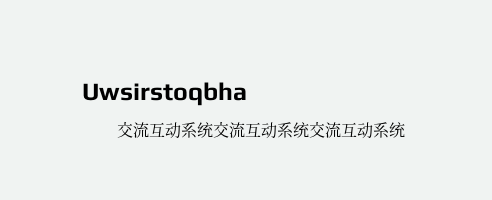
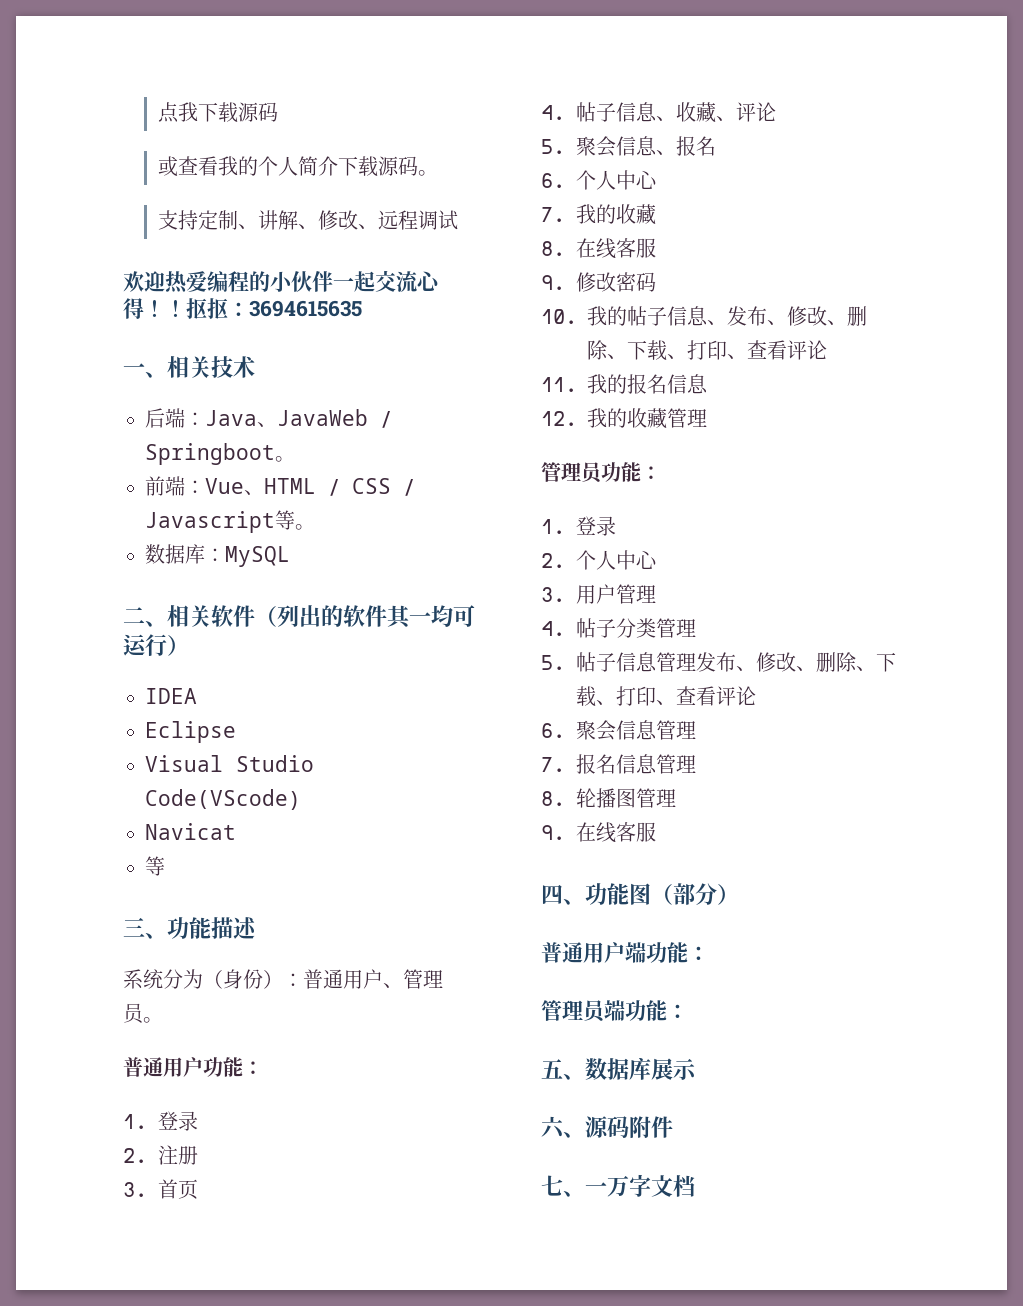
- Uwsirstoqbha
- 交流互动系统交流互动系统交流互动系统
+ 点我下载源码
+ 或查看我的个人简介下载源码。
+ 支持定制、讲解、修改、远程调试
+ 欢迎热爱编程的小伙伴一起交流心得！！抠抠：3694615635
+ 一、相关技术
+ 后端：Java、JavaWeb / Springboot。
+ 前端：Vue、HTML / CSS / Javascript等。
+ 数据库：MySQL
+ 二、相关软件（列出的软件其一均可运行）
+ IDEA
+ Eclipse
+ Visual Studio Code(VScode)
+ Navicat
+ 等
+ 三、功能描述
+ 系统分为（身份）：普通用户、管理员。
+ 普通用户功能：
+ 1.登录
+ 2.注册
+ 3.首页
+ 4.帖子信息、收藏、评论
+ 5.聚会信息、报名
+ 6.个人中心
+ 7.我的收藏
+ 8.在线客服
+ 9.修改密码
+ 10.我的帖子信息、发布、修改、删除、下载、打印、查看评论
+ 11.我的报名信息
+ 12.我的收藏管理
+ 管理员功能：
+ 1.登录
+ 2.个人中心
+ 3.用户管理
+ 4.帖子分类管理
+ 5.帖子信息管理发布、修改、删除、下载、打印、查看评论
+ 6.聚会信息管理
+ 7.报名信息管理
+ 8.轮播图管理
+ 9.在线客服
+ 四、功能图（部分）
+ 普通用户端功能：
+ 管理员端功能：
+ 五、数据库展示
+ 六、源码附件
+ 七、一万字文档

